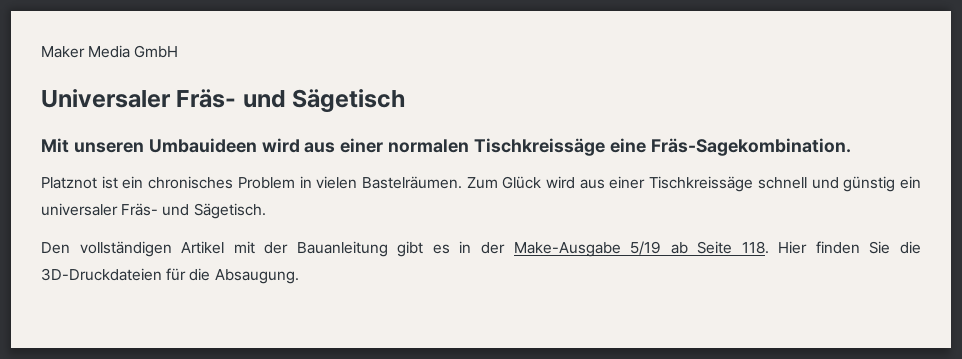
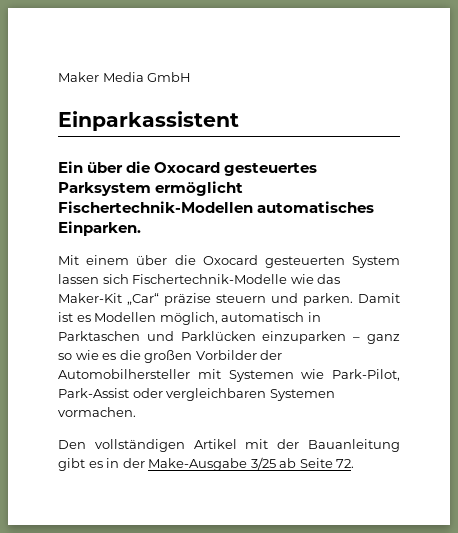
- Universaler Fräs- und Sägetisch
- Mit unseren Umbauideen wird aus einer normalen Tischkreissäge eine Fräs-Sagekombination.
- Platznot ist ein chronisches Problem in vielen Bastelräumen. Zum Glück wird aus einer Tischkreissäge schnell und günstig ein universaler Fräs- und Sägetisch.
+ Einparkassistent
+ Ein über die Oxocard gesteuertes Parksystem ermöglicht Fischertechnik-Modellen automatisches Einparken.
+ Mit einem über die Oxocard gesteuerten System lassen sich Fischertechnik-Modelle wie das Maker-Kit „Car“ präzise steuern und parken. Damit ist es Modellen möglich, automatisch in Parktaschen und Parklücken einzuparken – ganz so wie es die großen Vorbilder der Automobilhersteller mit Systemen wie Park-Pilot, Park-Assist oder vergleichbaren Systemen vormachen.
- Den vollständigen Artikel mit der Bauanleitung gibt es in der Make-Ausgabe 5/19 ab Seite 118. Hier finden Sie die 3D-Druckdateien für die Absaugung.
+ Den vollständigen Artikel mit der Bauanleitung gibt es in der Make-Ausgabe 3/25 ab Seite 72.

